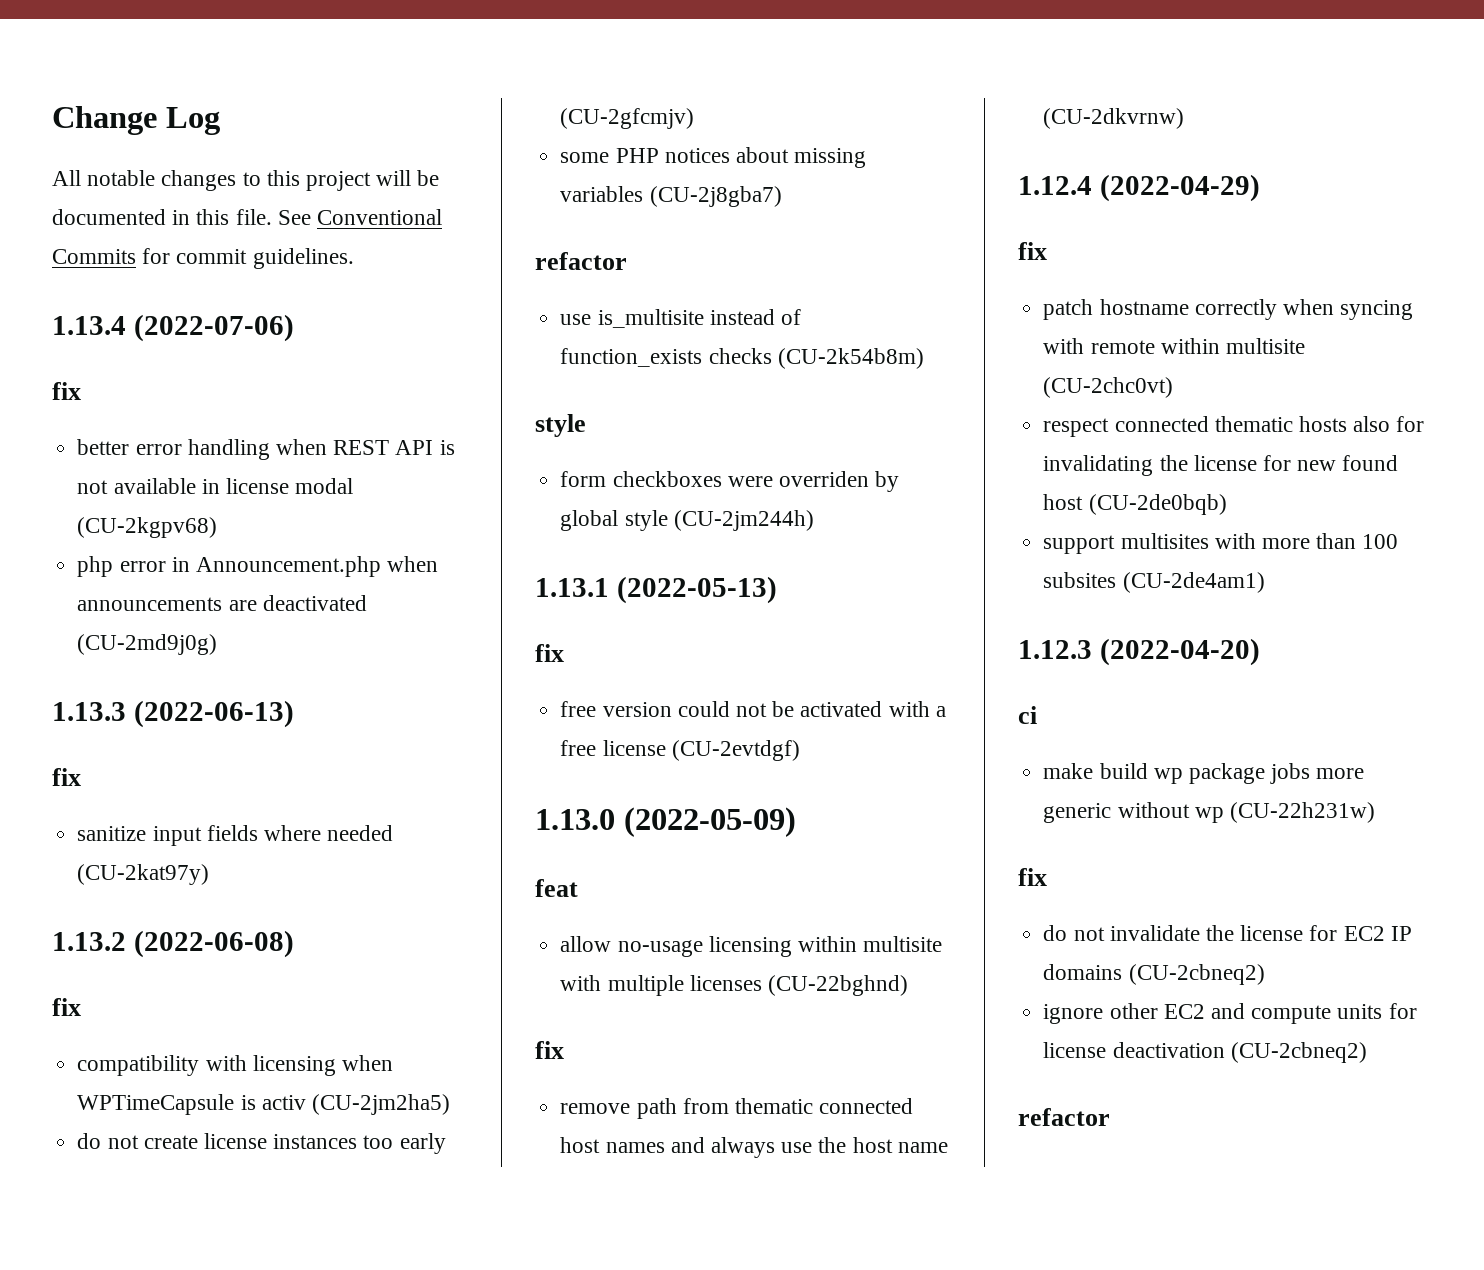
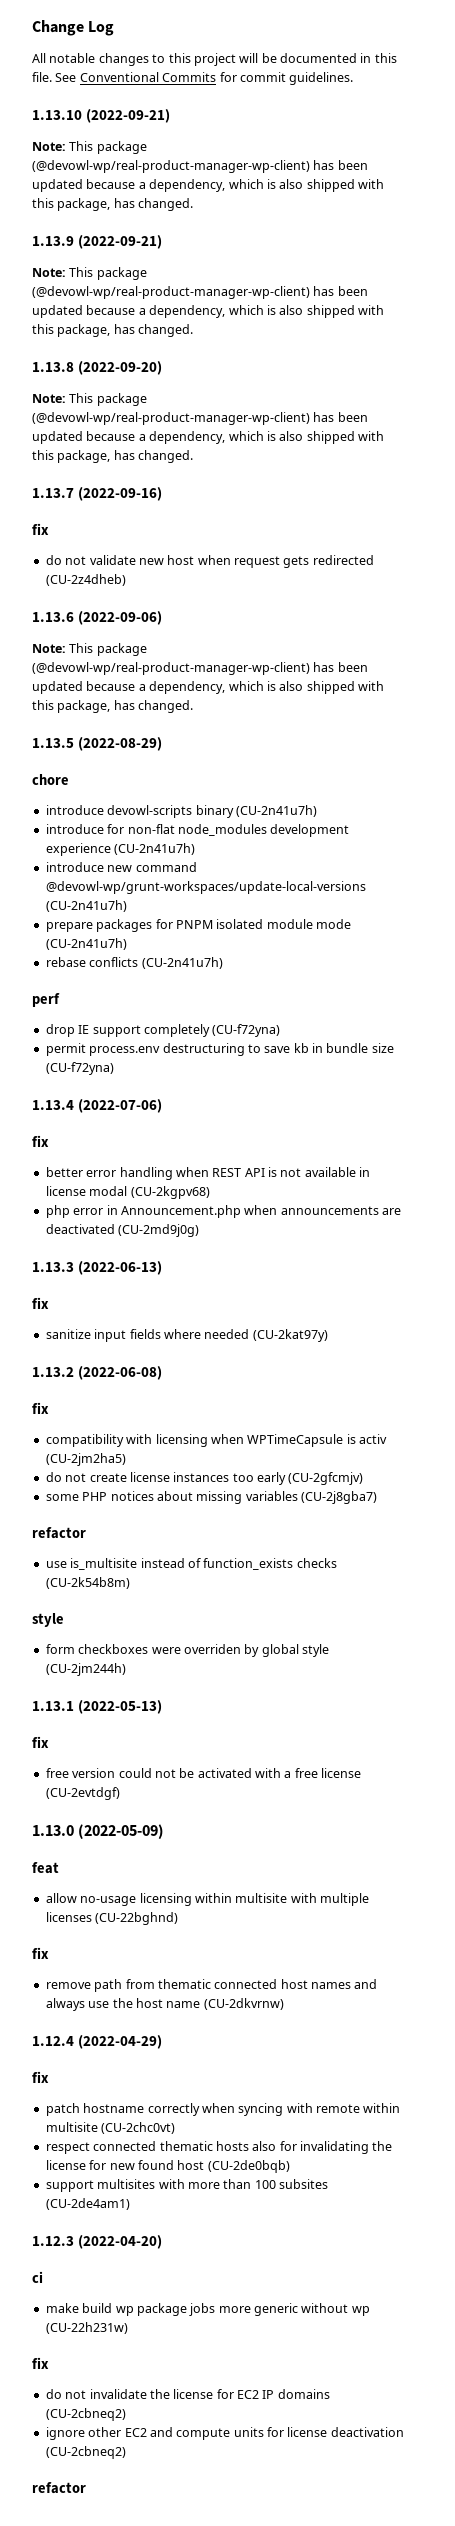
+ 1.13.10 (2022-09-21)
+ Note: This package (@devowl-wp/real-product-manager-wp-client) has been updated because a dependency, which is also shipped with this package, has changed.
+ 1.13.9 (2022-09-21)
+ Note: This package (@devowl-wp/real-product-manager-wp-client) has been updated because a dependency, which is also shipped with this package, has changed.
+ 1.13.8 (2022-09-20)
+ Note: This package (@devowl-wp/real-product-manager-wp-client) has been updated because a dependency, which is also shipped with this package, has changed.
+ 1.13.7 (2022-09-16)
+ fix
+ do not validate new host when request gets redirected (CU-2z4dheb)
+ 1.13.6 (2022-09-06)
+ Note: This package (@devowl-wp/real-product-manager-wp-client) has been updated because a dependency, which is also shipped with this package, has changed.
+ 1.13.5 (2022-08-29)
+ chore
+ introduce devowl-scripts binary (CU-2n41u7h)
+ introduce for non-flat node_modules development experience (CU-2n41u7h)
+ introduce new command @devowl-wp/grunt-workspaces/update-local-versions (CU-2n41u7h)
+ prepare packages for PNPM isolated module mode (CU-2n41u7h)
+ rebase conflicts (CU-2n41u7h)
+ perf
+ drop IE support completely (CU-f72yna)
+ permit process.env destructuring to save kb in bundle size (CU-f72yna)

